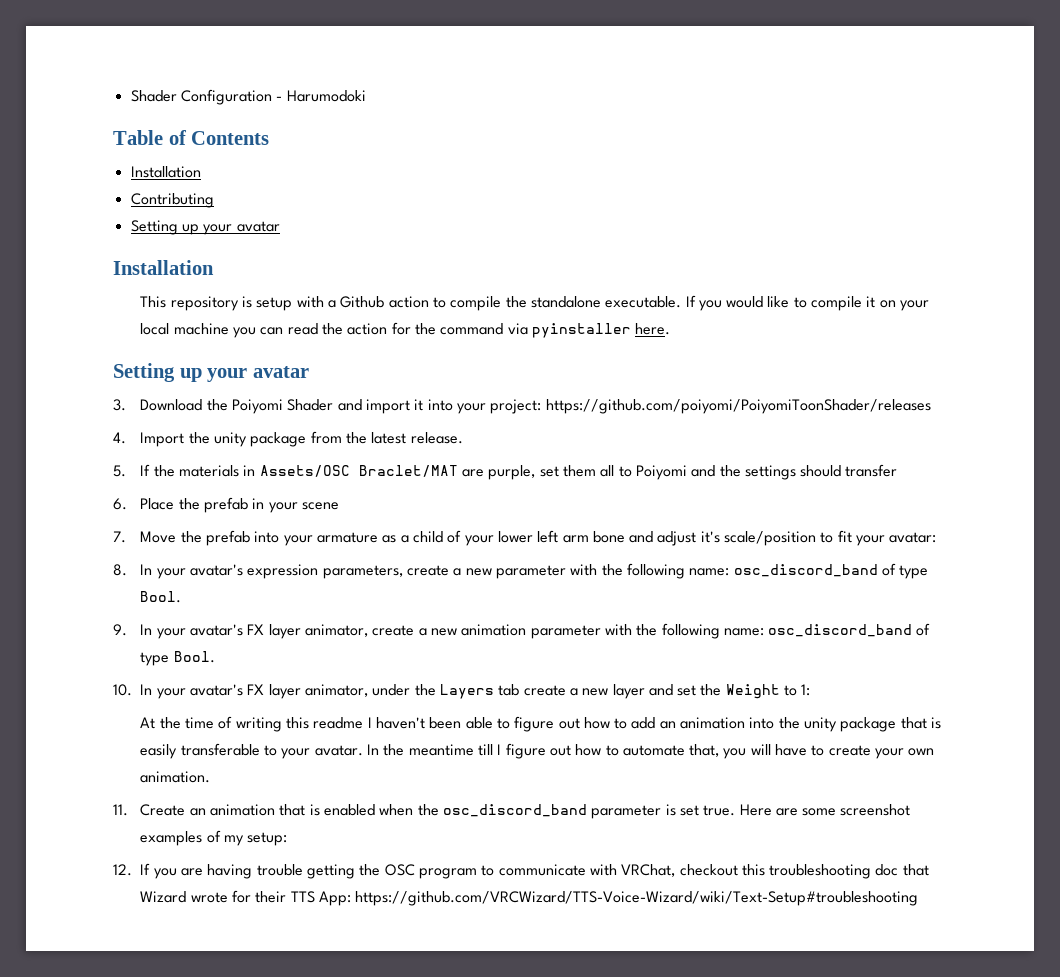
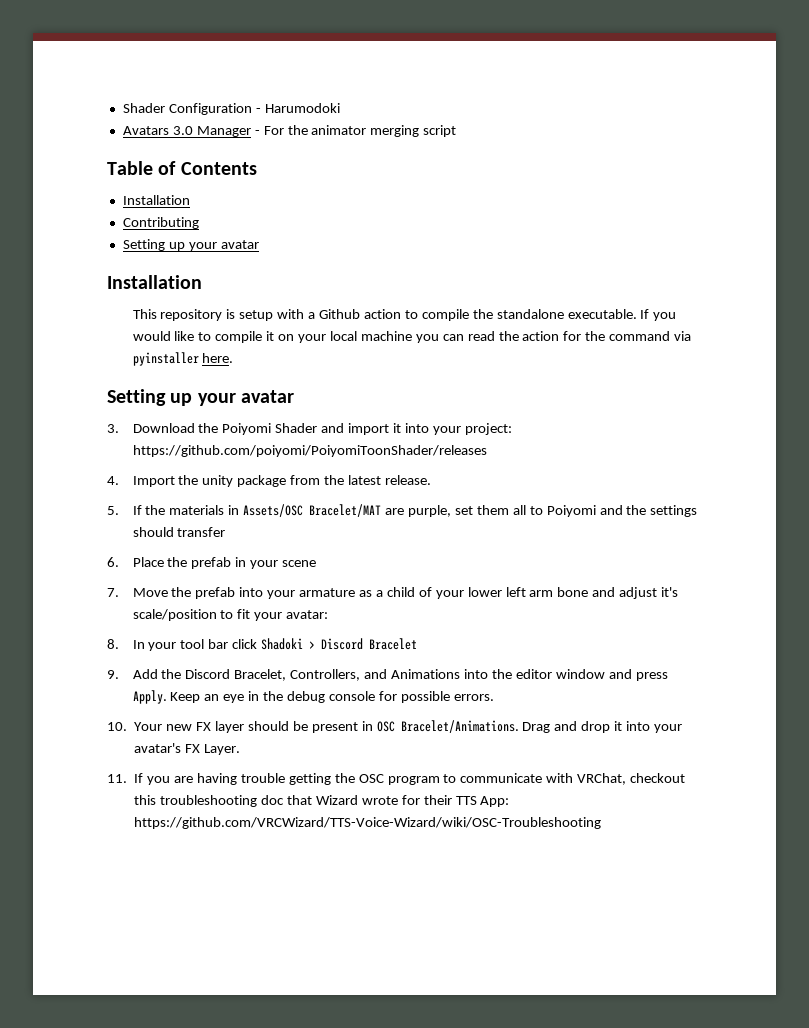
+ Avatars 3.0 Manager - For the animator merging script
- 5. If the materials in Assets/OSC Braclet/MAT are purple, set them all to Poiyomi and the settings should transfer
+ 5. If the materials in Assets/OSC Bracelet/MAT are purple, set them all to Poiyomi and the settings should transfer
- 8. In your avatar's expression parameters, create a new parameter with the following name: osc_discord_band of type Bool.
- 9. In your avatar's FX layer animator, create a new animation parameter with the following name: osc_discord_band of type Bool.
- 10. In your avatar's FX layer animator, under the Layers tab create a new layer and set the Weight to 1:
- At the time of writing this readme I haven't been able to figure out how to add an animation into the unity package that is easily transferable to your avatar. In the meantime till I figure out how to automate that, you will have to create your own animation.
- 11. Create an animation that is enabled when the osc_discord_band parameter is set true. Here are some screenshot examples of my setup:
- 12. If you are having trouble getting the OSC program to communicate with VRChat, checkout this troubleshooting doc that Wizard wrote for their TTS App: https://github.com/VRCWizard/TTS-Voice-Wizard/wiki/Text-Setup#troubleshooting
+ 8. In your tool bar click Shadoki > Discord Bracelet
+ 9. Add the Discord Bracelet, Controllers, and Animations into the editor window and press Apply. Keep an eye in the debug console for possible errors.
+ 10. Your new FX layer should be present in OSC Bracelet/Animations. Drag and drop it into your avatar's FX Layer.
+ 11. If you are having trouble getting the OSC program to communicate with VRChat, checkout this troubleshooting doc that Wizard wrote for their TTS App: https://github.com/VRCWizard/TTS-Voice-Wizard/wiki/OSC-Troubleshooting

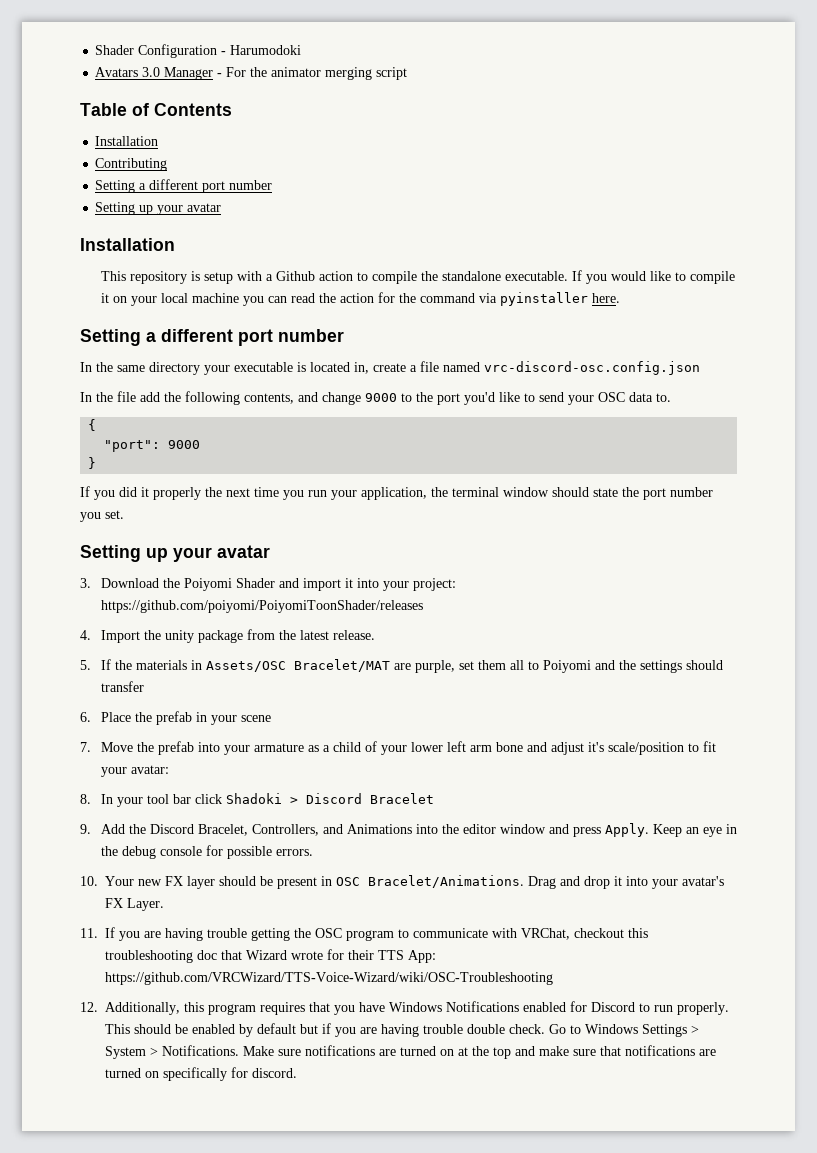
  Contributing
+ Setting a different port number
  If you would like to compile it on your local machine you can read the action for the command via pyinstaller here.
+ Setting a different port number
+ In the same directory your executable is located in, create a file named vrc-discord-osc.config.json
+ In the file add the following contents, and change 9000 to the port you'd like to send your OSC data to.
+ {
+ "port": 9000
+ }
+ If you did it properly the next time you run your application, the terminal window should state the port number you set.
+ 12. Additionally, this program requires that you have Windows Notifications enabled for Discord to run properly. This should be enabled by default but if you are having trouble double check. Go to Windows Settings > System > Notifications. Make sure notifications are turned on at the top and make sure that notifications are turned on specifically for discord.

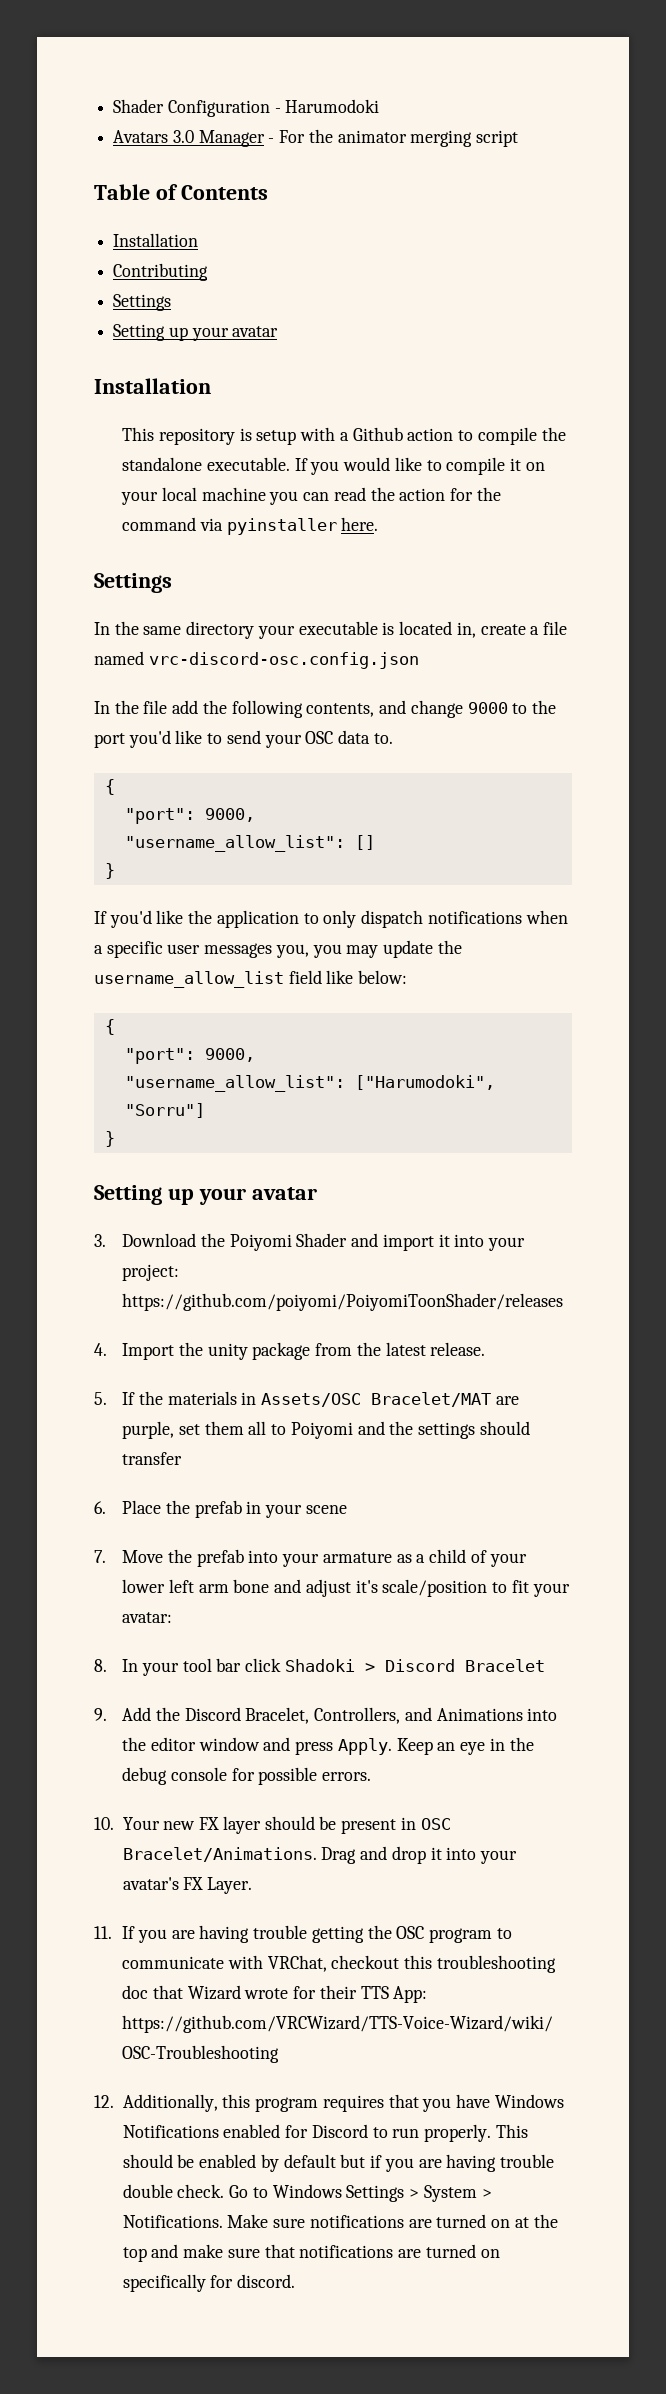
  Contributing
- Setting a different port number
+ Settings
  If you would like to compile it on your local machine you can read the action for the command via pyinstaller here.
- Setting a different port number
+ Settings
  In the file add the following contents, and change 9000 to the port you'd like to send your OSC data to.
  {
- "port": 9000
+ "port": 9000,
+ "username_allow_list": []
- If you did it properly the next time you run your application, the terminal window should state the port number you set.
+ If you'd like the application to only dispatch notifications when a specific user messages you, you may update the username_allow_list field like below:
+ {
+ "port": 9000,
+ "username_allow_list": ["Harumodoki", "Sorru"]
+ }

